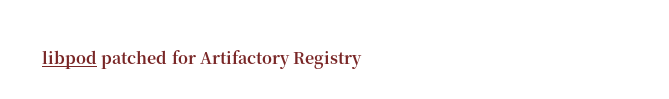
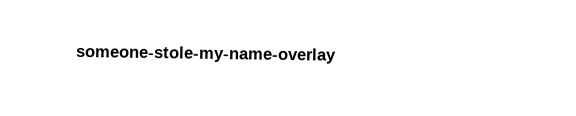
- libpod patched for Artifactory Registry
+ someone-stole-my-name-overlay

